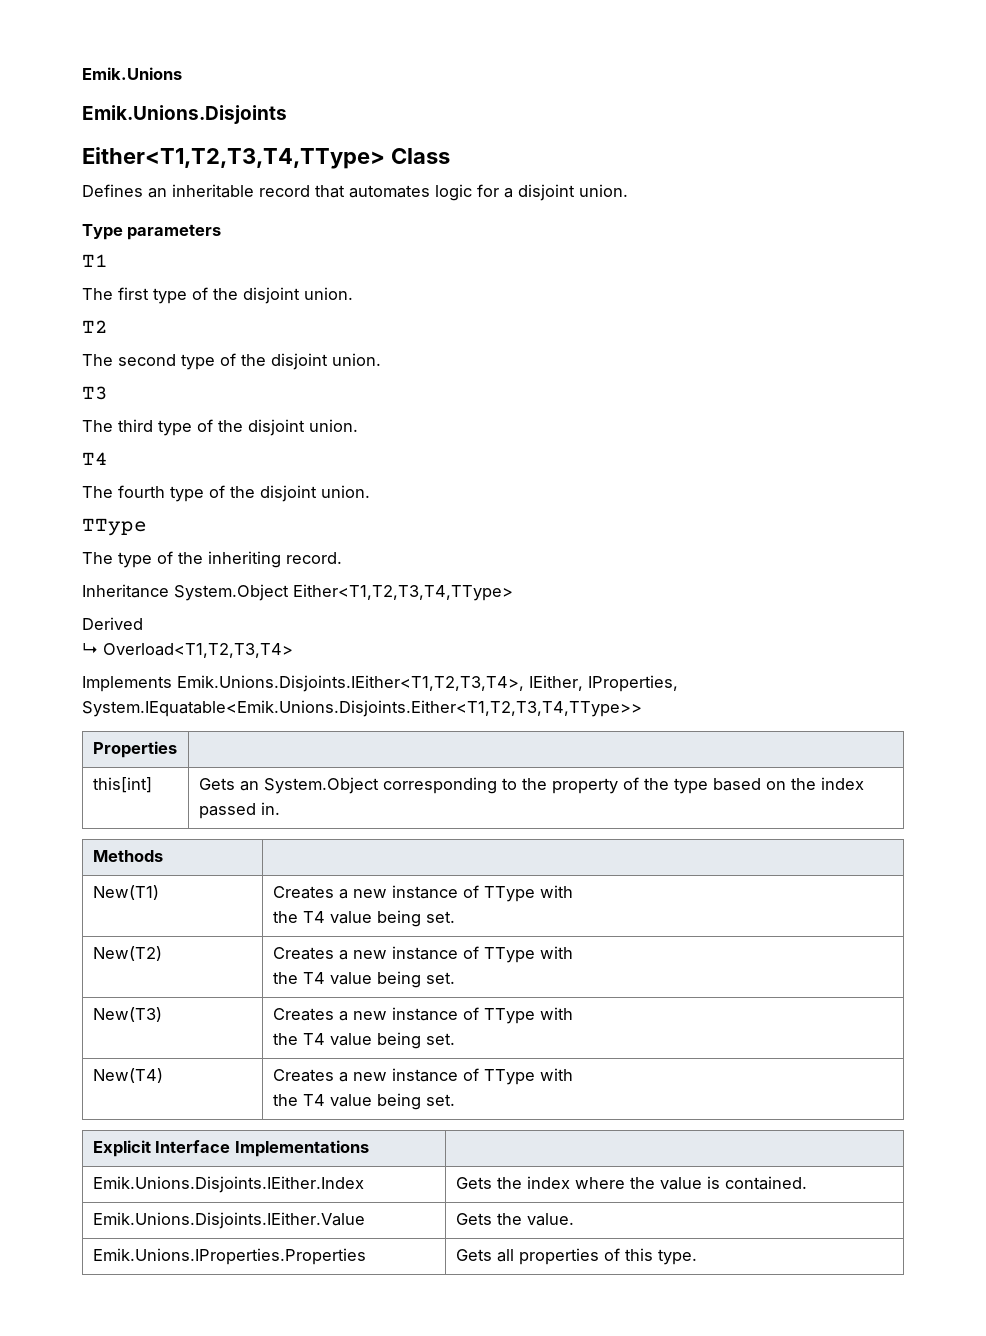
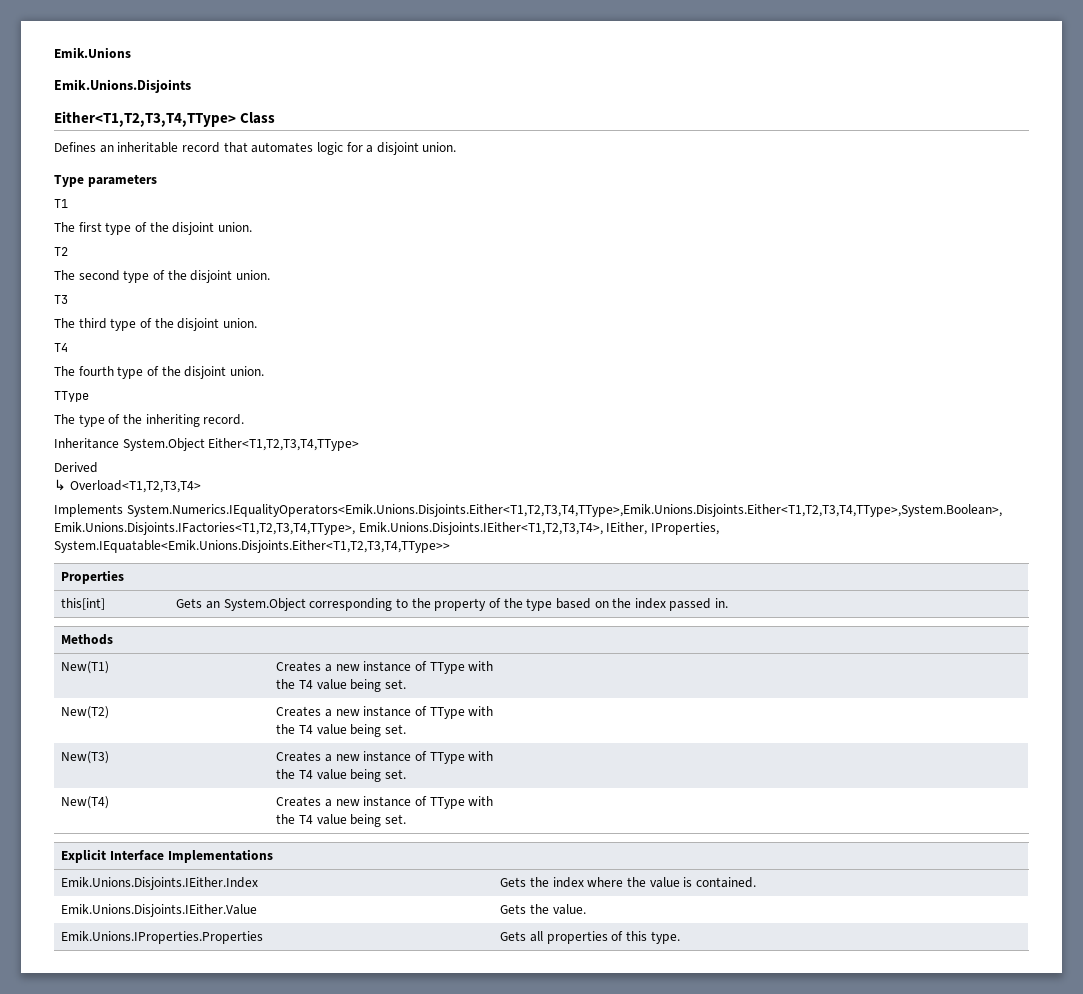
- Implements Emik.Unions.Disjoints.IEither<T1,T2,T3,T4>, IEither, IProperties, System.IEquatable<Emik.Unions.Disjoints.Either<T1,T2,T3,T4,TType>>
+ Implements System.Numerics.IEqualityOperators<Emik.Unions.Disjoints.Either<T1,T2,T3,T4,TType>,Emik.Unions.Disjoints.Either<T1,T2,T3,T4,TType>,System.Boolean>, Emik.Unions.Disjoints.IFactories<T1,T2,T3,T4,TType>, Emik.Unions.Disjoints.IEither<T1,T2,T3,T4>, IEither, IProperties, System.IEquatable<Emik.Unions.Disjoints.Either<T1,T2,T3,T4,TType>>

